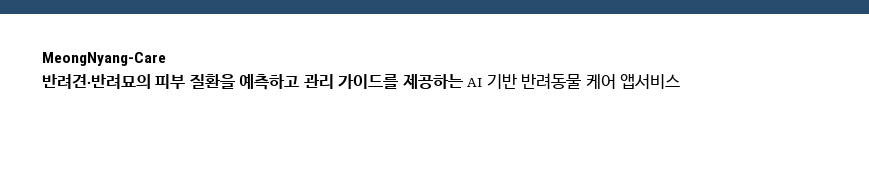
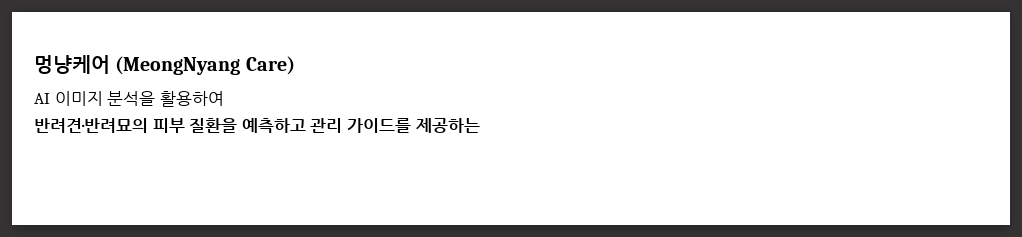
- MeongNyang-Care
+ 멍냥케어 (MeongNyang Care)
+ AI 이미지 분석을 활용하여
- 반려견·반려묘의 피부 질환을 예측하고 관리 가이드를 제공하는 AI 기반 반려동물 케어 앱서비스
+ 반려견·반려묘의 피부 질환을 예측하고 관리 가이드를 제공하는

